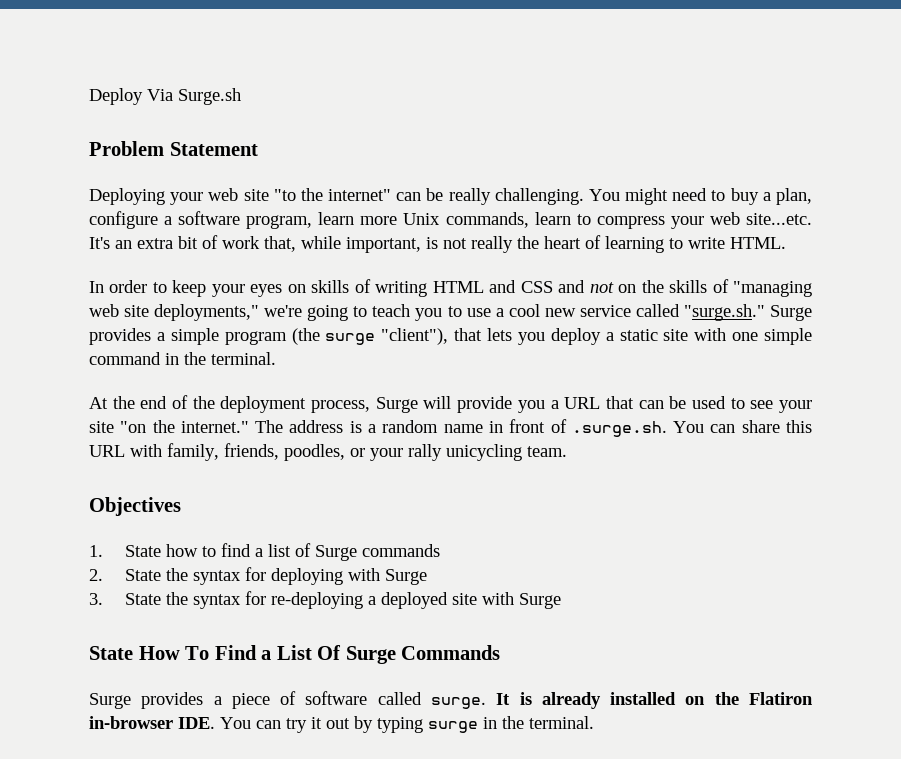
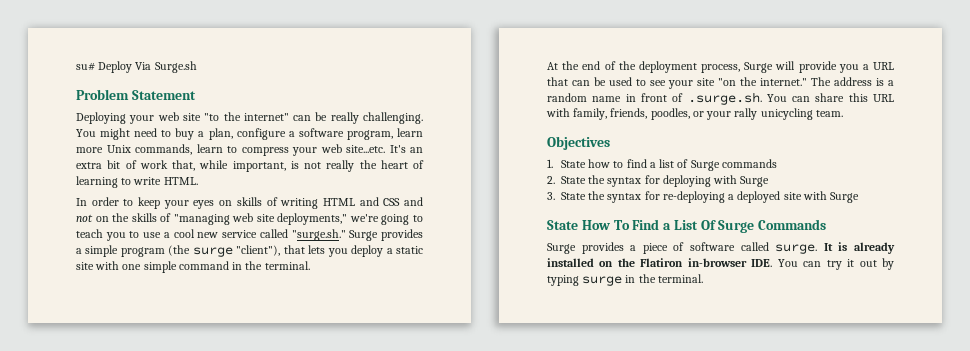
- Deploy Via Surge.sh
+ su# Deploy Via Surge.sh

